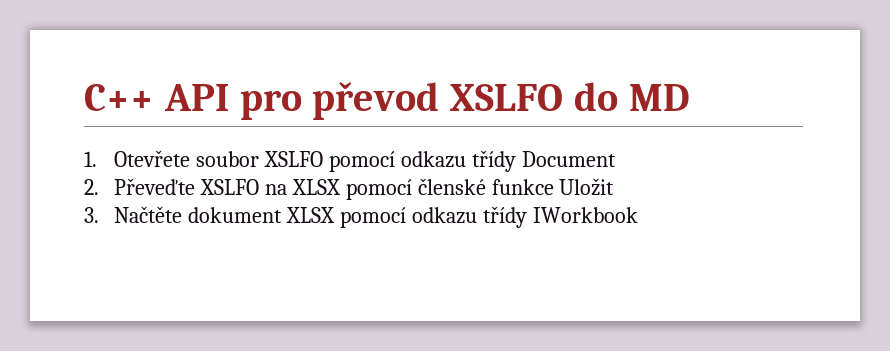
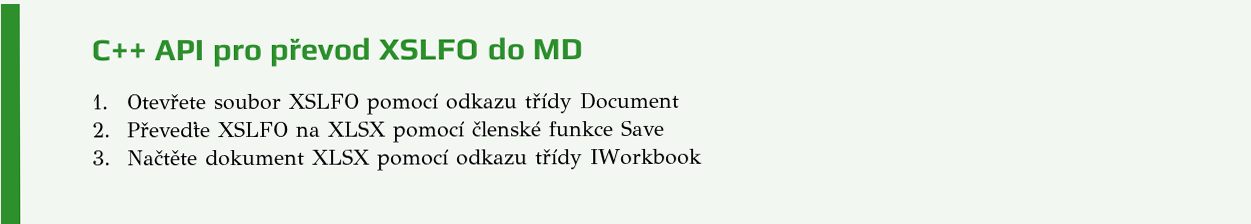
- 2. Převeďte XSLFO na XLSX pomocí členské funkce Uložit
+ 2. Převeďte XSLFO na XLSX pomocí členské funkce Save

